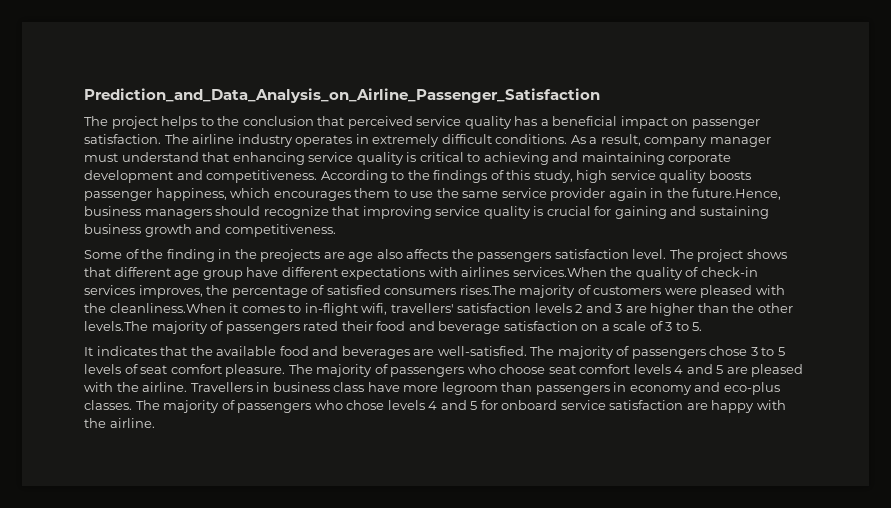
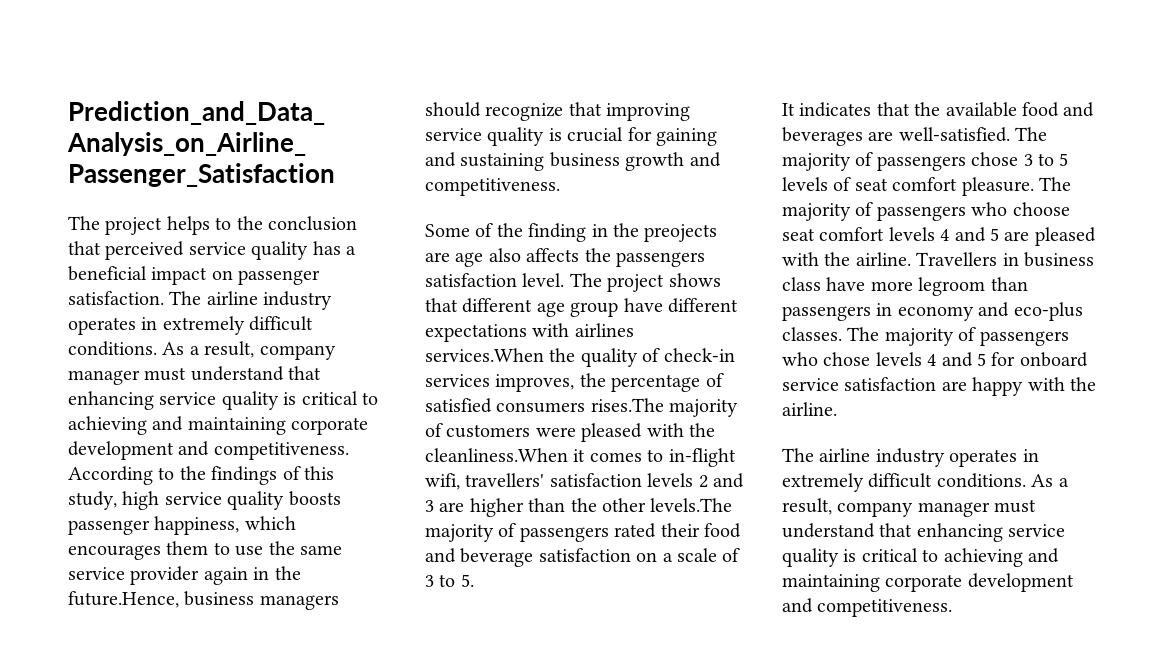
  The majority of passengers who chose levels 4 and 5 for onboard service satisfaction are happy with the airline.
+ The airline industry operates in extremely difficult conditions. As a result, company manager must understand that enhancing service quality is critical to achieving and maintaining corporate development and competitiveness.

